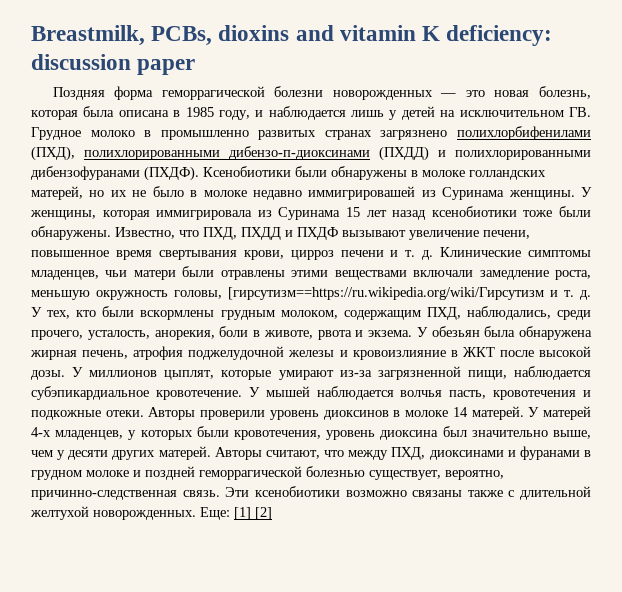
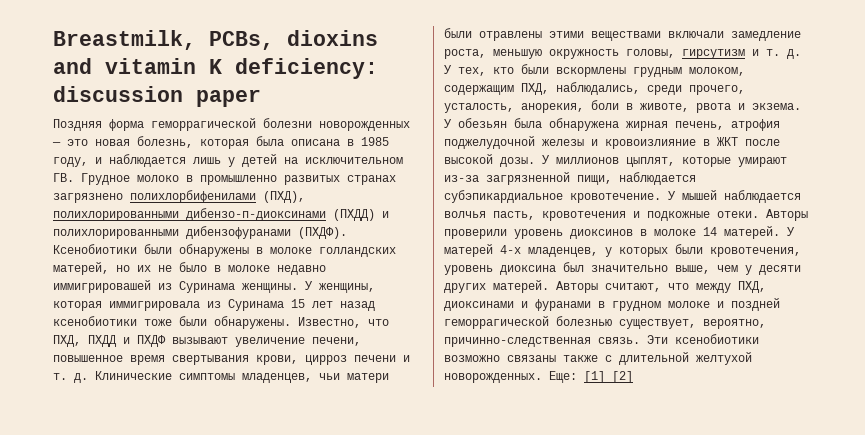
- Клинические симптомы младенцев, чьи матери были отравлены этими веществами включали замедление роста, меньшую окружность головы, [гирсутизм==https://ru.wikipedia.org/wiki/Гирсутизм и т. д.
+ Клинические симптомы младенцев, чьи матери были отравлены этими веществами включали замедление роста, меньшую окружность головы, гирсутизм и т. д.

